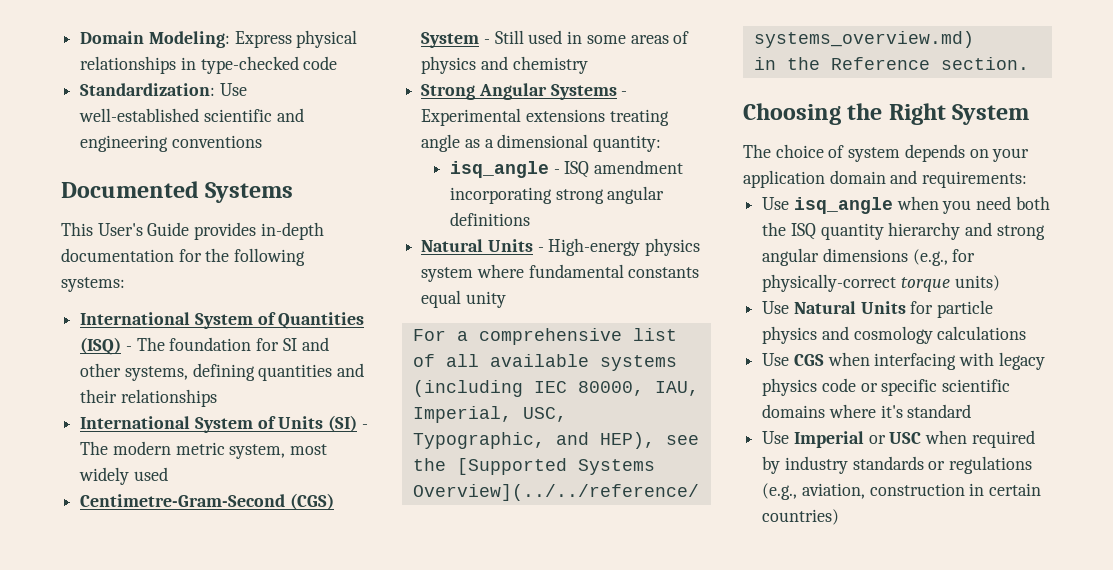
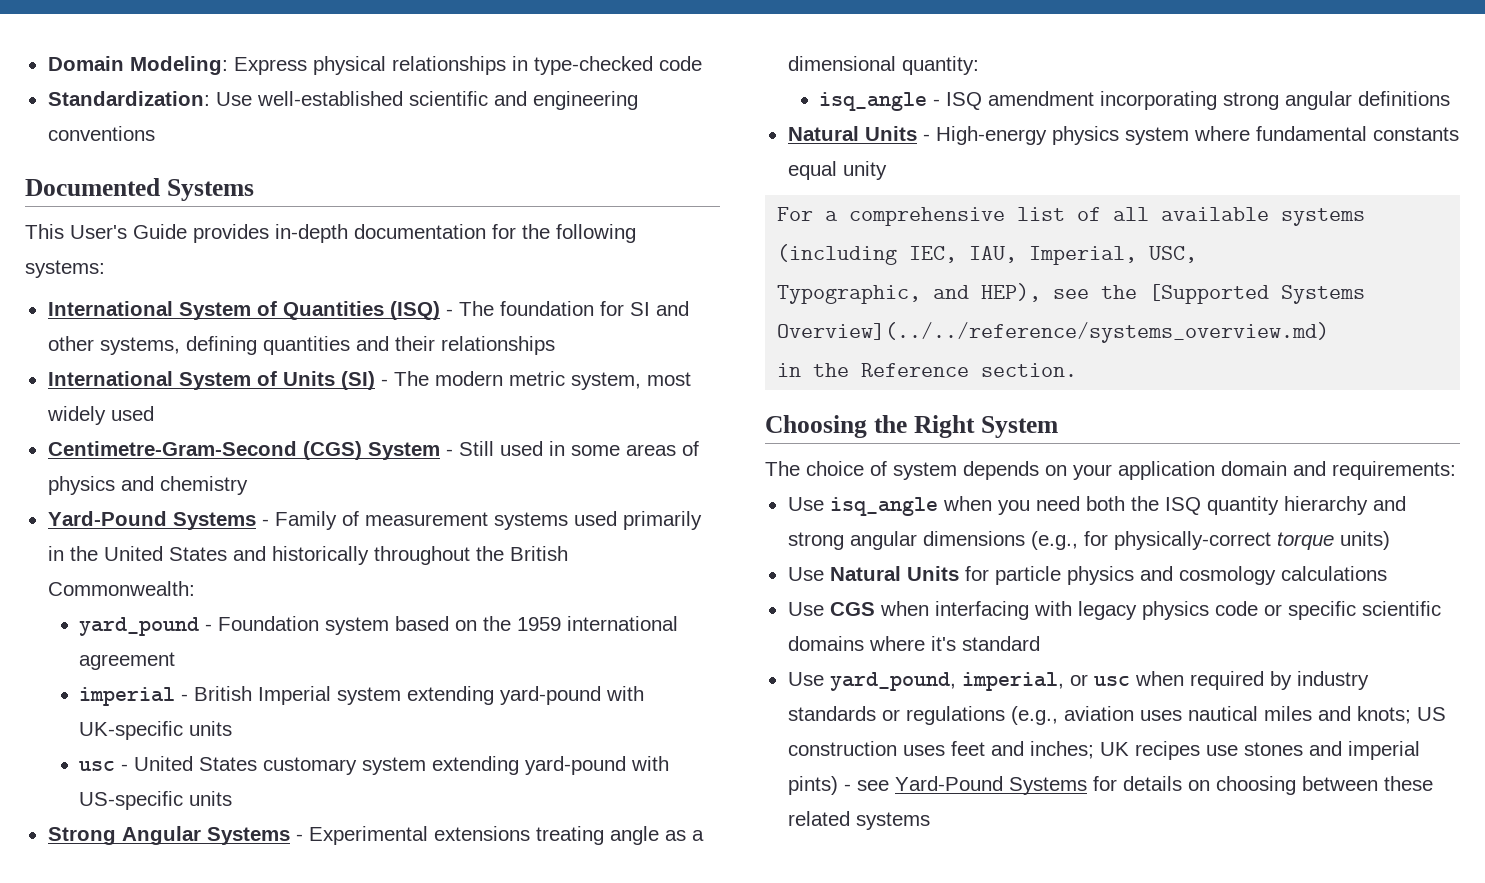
+ Yard-Pound Systems - Family of measurement systems used primarily in the United States and historically throughout the British Commonwealth:
+ yard_pound - Foundation system based on the 1959 international agreement
+ imperial - British Imperial system extending yard-pound with UK-specific units
+ usc - United States customary system extending yard-pound with US-specific units
- For a comprehensive list of all available systems (including IEC 80000, IAU, Imperial, USC,
+ For a comprehensive list of all available systems (including IEC, IAU, Imperial, USC,
- Use Imperial or USC when required by industry standards or regulations (e.g., aviation, construction in certain countries)
+ Use yard_pound, imperial, or usc when required by industry standards or regulations (e.g., aviation uses nautical miles and knots; US construction uses feet and inches; UK recipes use stones and imperial pints) - see Yard-Pound Systems for details on choosing between these related systems

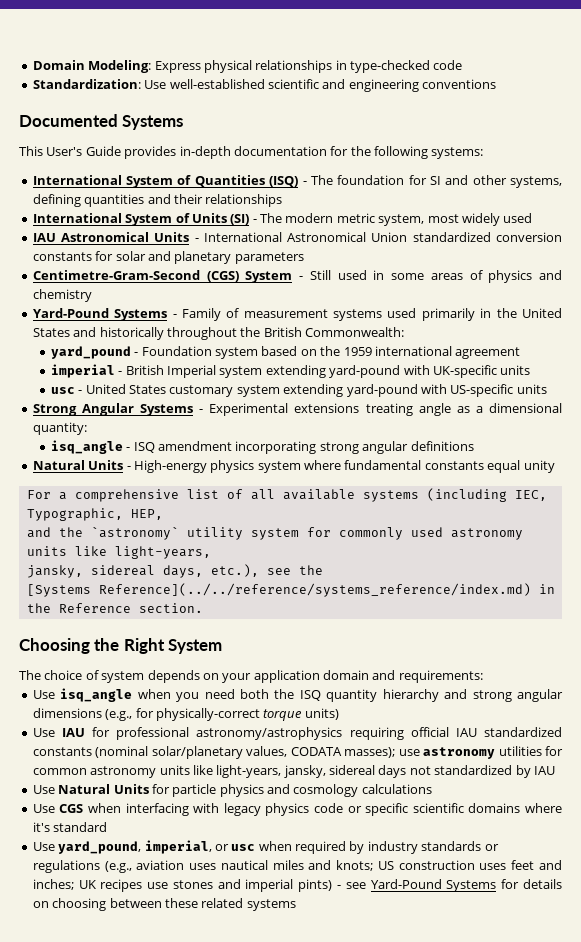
+ IAU Astronomical Units - International Astronomical Union standardized conversion constants for solar and planetary parameters
- For a comprehensive list of all available systems (including IEC, IAU, Imperial, USC,
- Typographic, and HEP), see the [Supported Systems Overview](../../reference/systems_overview.md)
- in the Reference section.
+ For a comprehensive list of all available systems (including IEC, Typographic, HEP,
+ and the `astronomy` utility system for commonly used astronomy units like light-years,
+ jansky, sidereal days, etc.), see the
+ [Systems Reference](../../reference/systems_reference/index.md) in the Reference section.
+ Use IAU for professional astronomy/astrophysics requiring official IAU standardized constants (nominal solar/planetary values, CODATA masses); use astronomy utilities for common astronomy units like light-years, jansky, sidereal days not standardized by IAU

